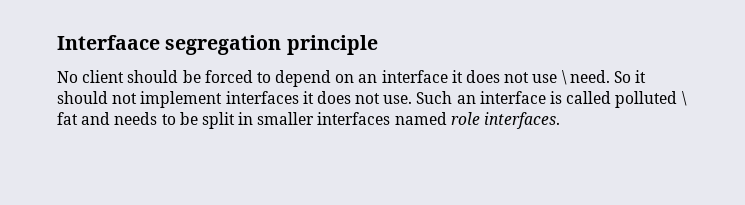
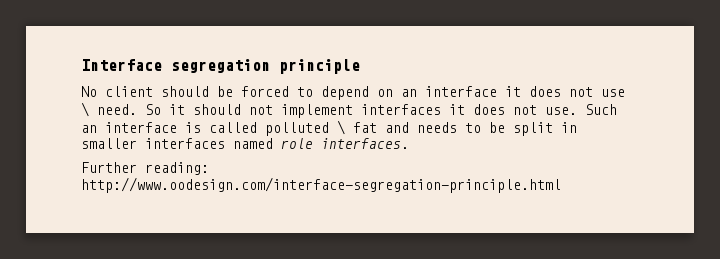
- Interfaace segregation principle
+ Interface segregation principle
+ Further reading: http://www.oodesign.com/interface-segregation-principle.html

